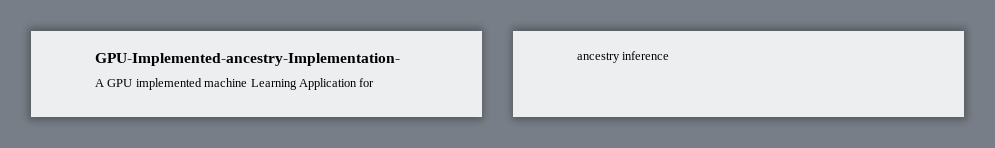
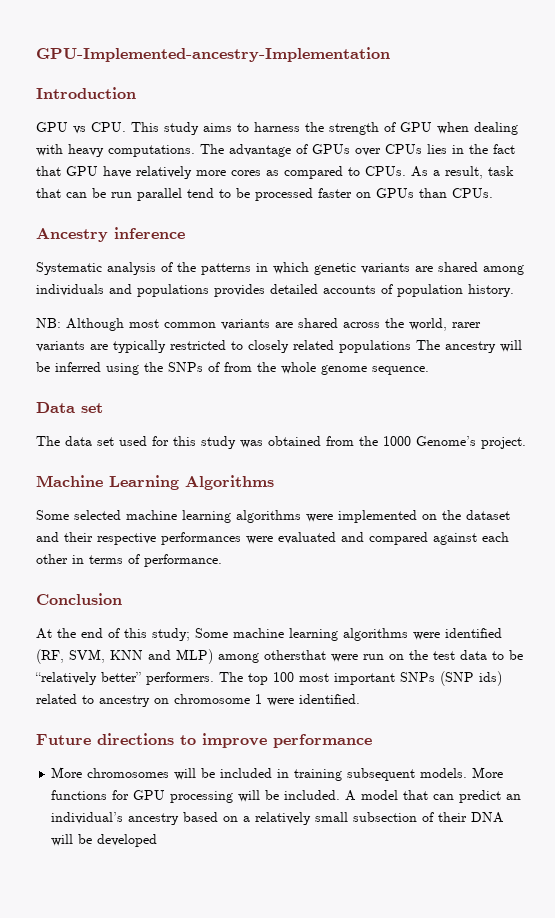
- GPU-Implemented-ancestry-Implementation-
- A GPU implemented machine Learning Application for ancestry inference
+ GPU-Implemented-ancestry-Implementation
+ Introduction
+ GPU vs CPU. This study aims to harness the strength of GPU when dealing with heavy computations. The advantage of GPUs over CPUs lies in the fact that GPU have relatively more cores as compared to CPUs. As a result, task that can be run parallel tend to be processed faster on GPUs than CPUs.
+ Ancestry inference
+ Systematic analysis of the patterns in which genetic variants are shared among individuals and populations provides detailed accounts of population history.
+ NB: Although most common variants are shared across the world, rarer variants are typically restricted to closely related populations The ancestry will be inferred using the SNPs of from the whole genome sequence.
+ Data set
+ The data set used for this study was obtained from the 1000 Genome’s project.
+ Machine Learning Algorithms
+ Some selected machine learning algorithms were implemented on the dataset and their respective performances were evaluated and compared against each other in terms of performance.
+ Conclusion
+ At the end of this study; Some machine learning algorithms were identified (RF, SVM, KNN and MLP) among othersthat were run on the test data to be “relatively better” performers. The top 100 most important SNPs (SNP ids) related to ancestry on chromosome 1 were identified.
+ Future directions to improve performance
+ More chromosomes will be included in training subsequent models. More functions for GPU processing will be included. A model that can predict an individual’s ancestry based on a relatively small subsection of their DNA will be developed

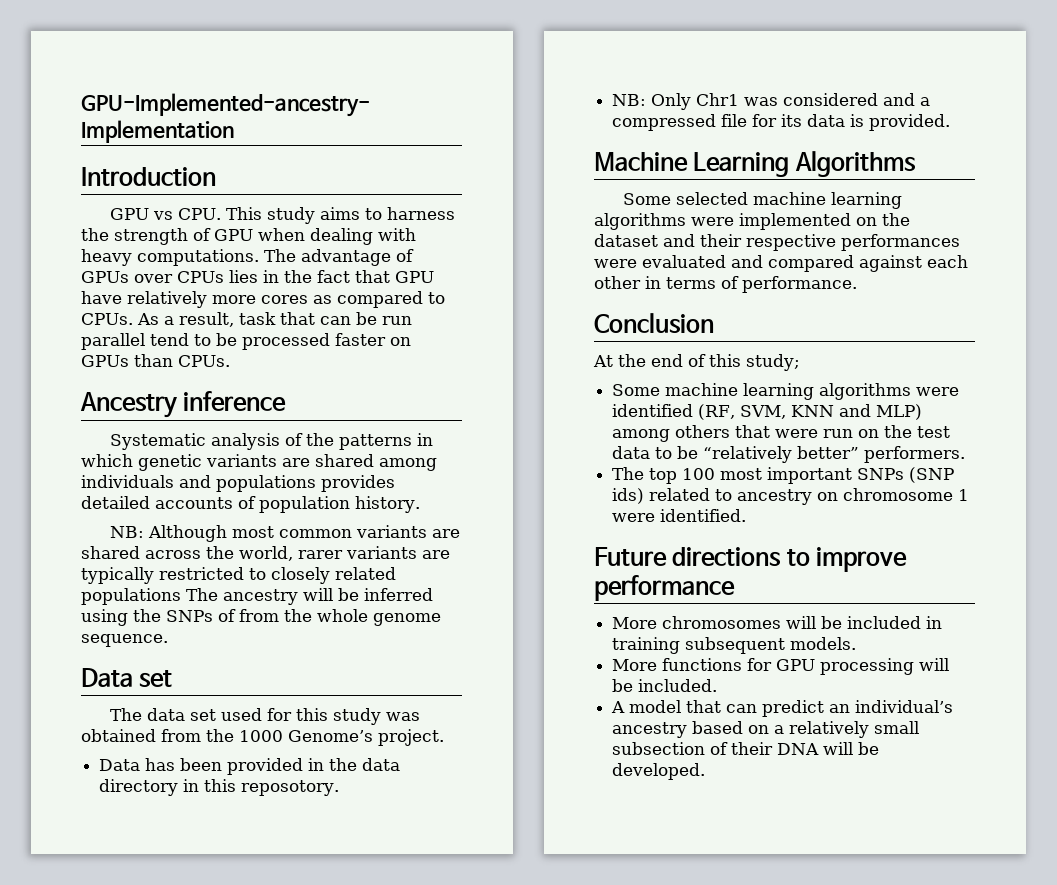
+ Data has been provided in the data directory in this reposotory.
+ NB: Only Chr1 was considered and a compressed file for its data is provided.
- At the end of this study; Some machine learning algorithms were identified (RF, SVM, KNN and MLP) among othersthat were run on the test data to be “relatively better” performers. The top 100 most important SNPs (SNP ids) related to ancestry on chromosome 1 were identified.
+ At the end of this study;
+ Some machine learning algorithms were identified (RF, SVM, KNN and MLP) among others that were run on the test data to be “relatively better” performers.
+ The top 100 most important SNPs (SNP ids) related to ancestry on chromosome 1 were identified.
- More chromosomes will be included in training subsequent models. More functions for GPU processing will be included. A model that can predict an individual’s ancestry based on a relatively small subsection of their DNA will be developed
+ More chromosomes will be included in training subsequent models.
+ More functions for GPU processing will be included.
+ A model that can predict an individual’s ancestry based on a relatively small subsection of their DNA will be developed.

